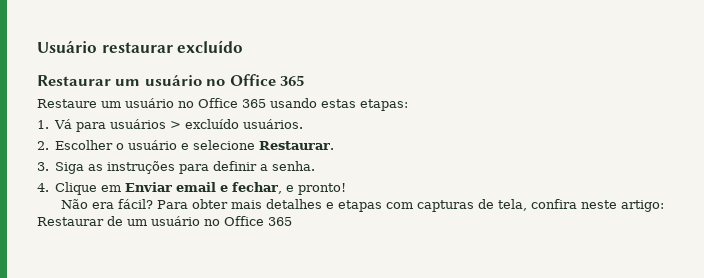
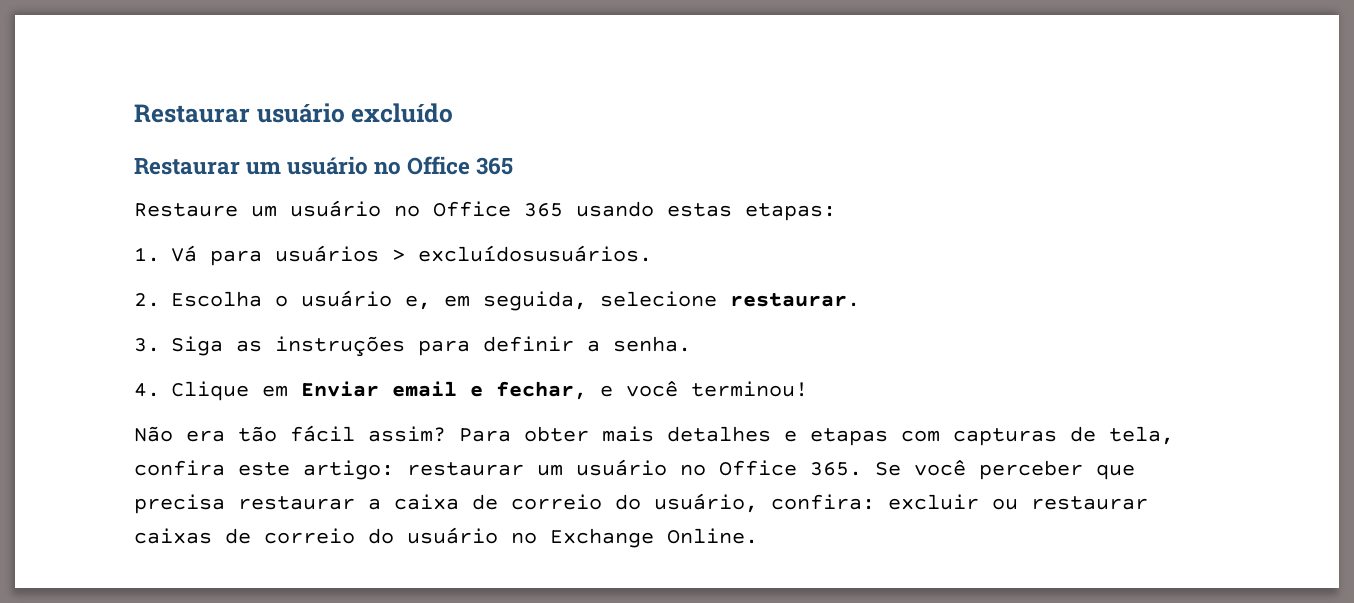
- Usuário restaurar excluído
+ Restaurar usuário excluído
- 1. Vá para usuários > excluído usuários.
+ 1. Vá para usuários > excluídosusuários.
- 2. Escolher o usuário e selecione Restaurar.
+ 2. Escolha o usuário e, em seguida, selecione restaurar.
- 4. Clique em Enviar email e fechar, e pronto!
+ 4. Clique em Enviar email e fechar, e você terminou!
- Não era fácil?
+ Não era tão fácil assim?
- Para obter mais detalhes e etapas com capturas de tela, confira neste artigo: Restaurar de um usuário no Office 365
+ Para obter mais detalhes e etapas com capturas de tela, confira este artigo: restaurar um usuário no Office 365. Se você perceber que precisa restaurar a caixa de correio do usuário, confira: excluir ou restaurar caixas de correio do usuário no Exchange Online.

